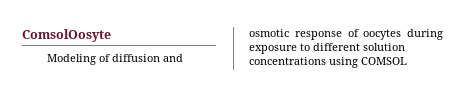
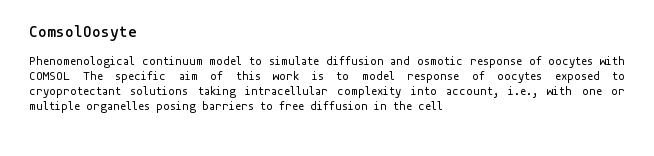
- Modeling of diffusion and osmotic response of oocytes during exposure to different solution concentrations using COMSOL
+ Phenomenological continuum model to simulate diffusion and osmotic response of oocytes with COMSOL The specific aim of this work is to model response of oocytes exposed to cryoprotectant solutions taking intracellular complexity into account, i.e., with one or multiple organelles posing barriers to free diffusion in the cell

